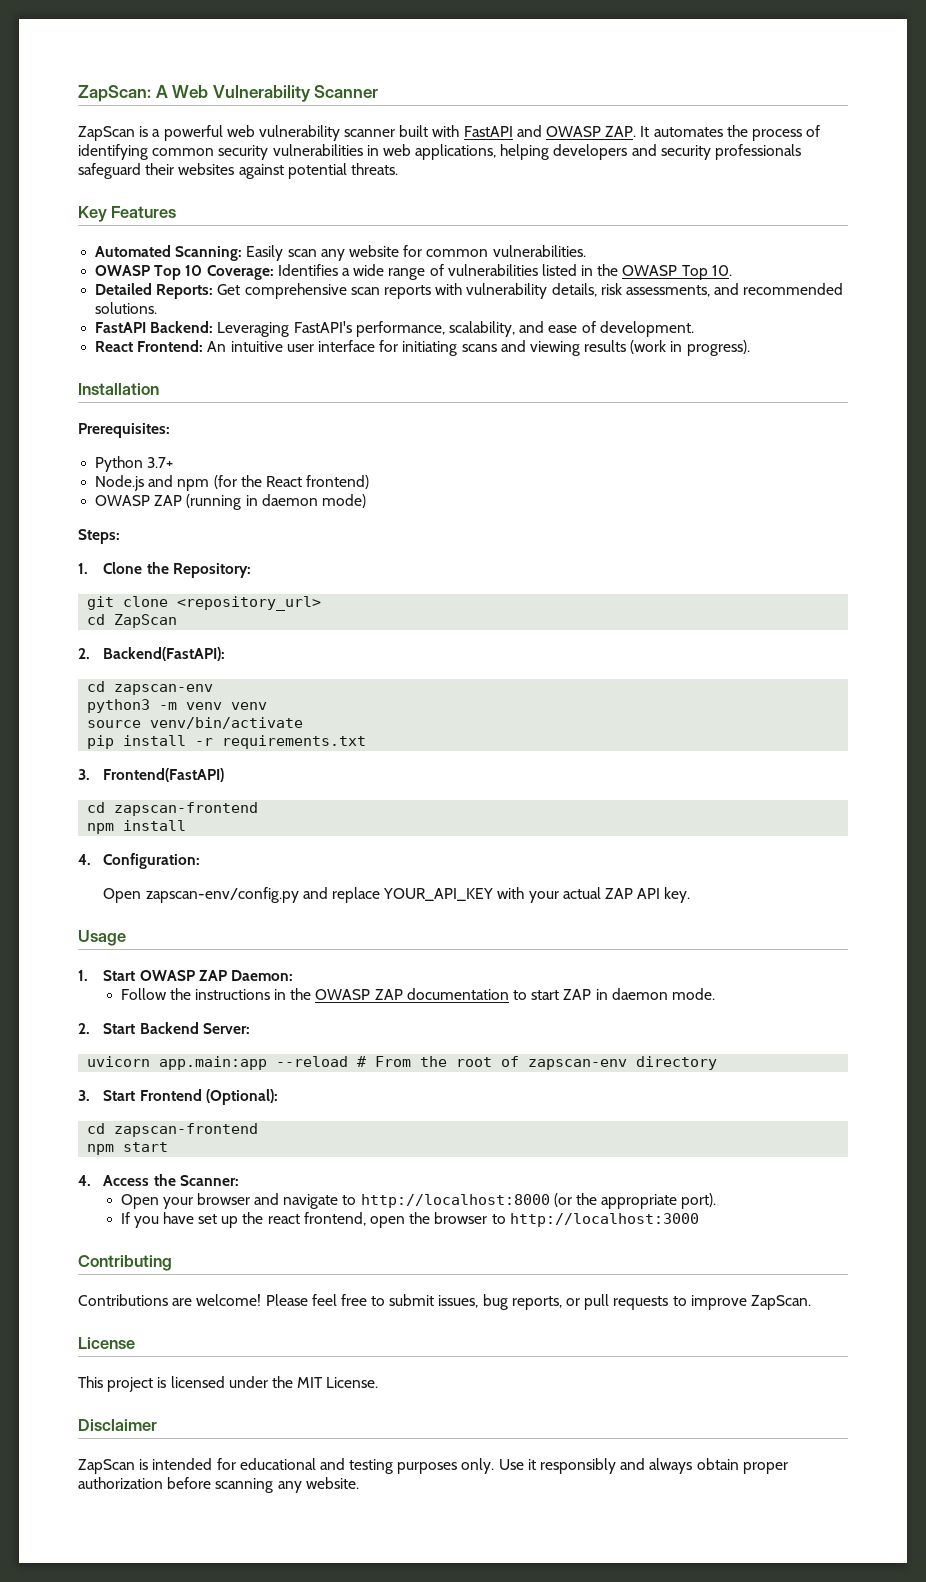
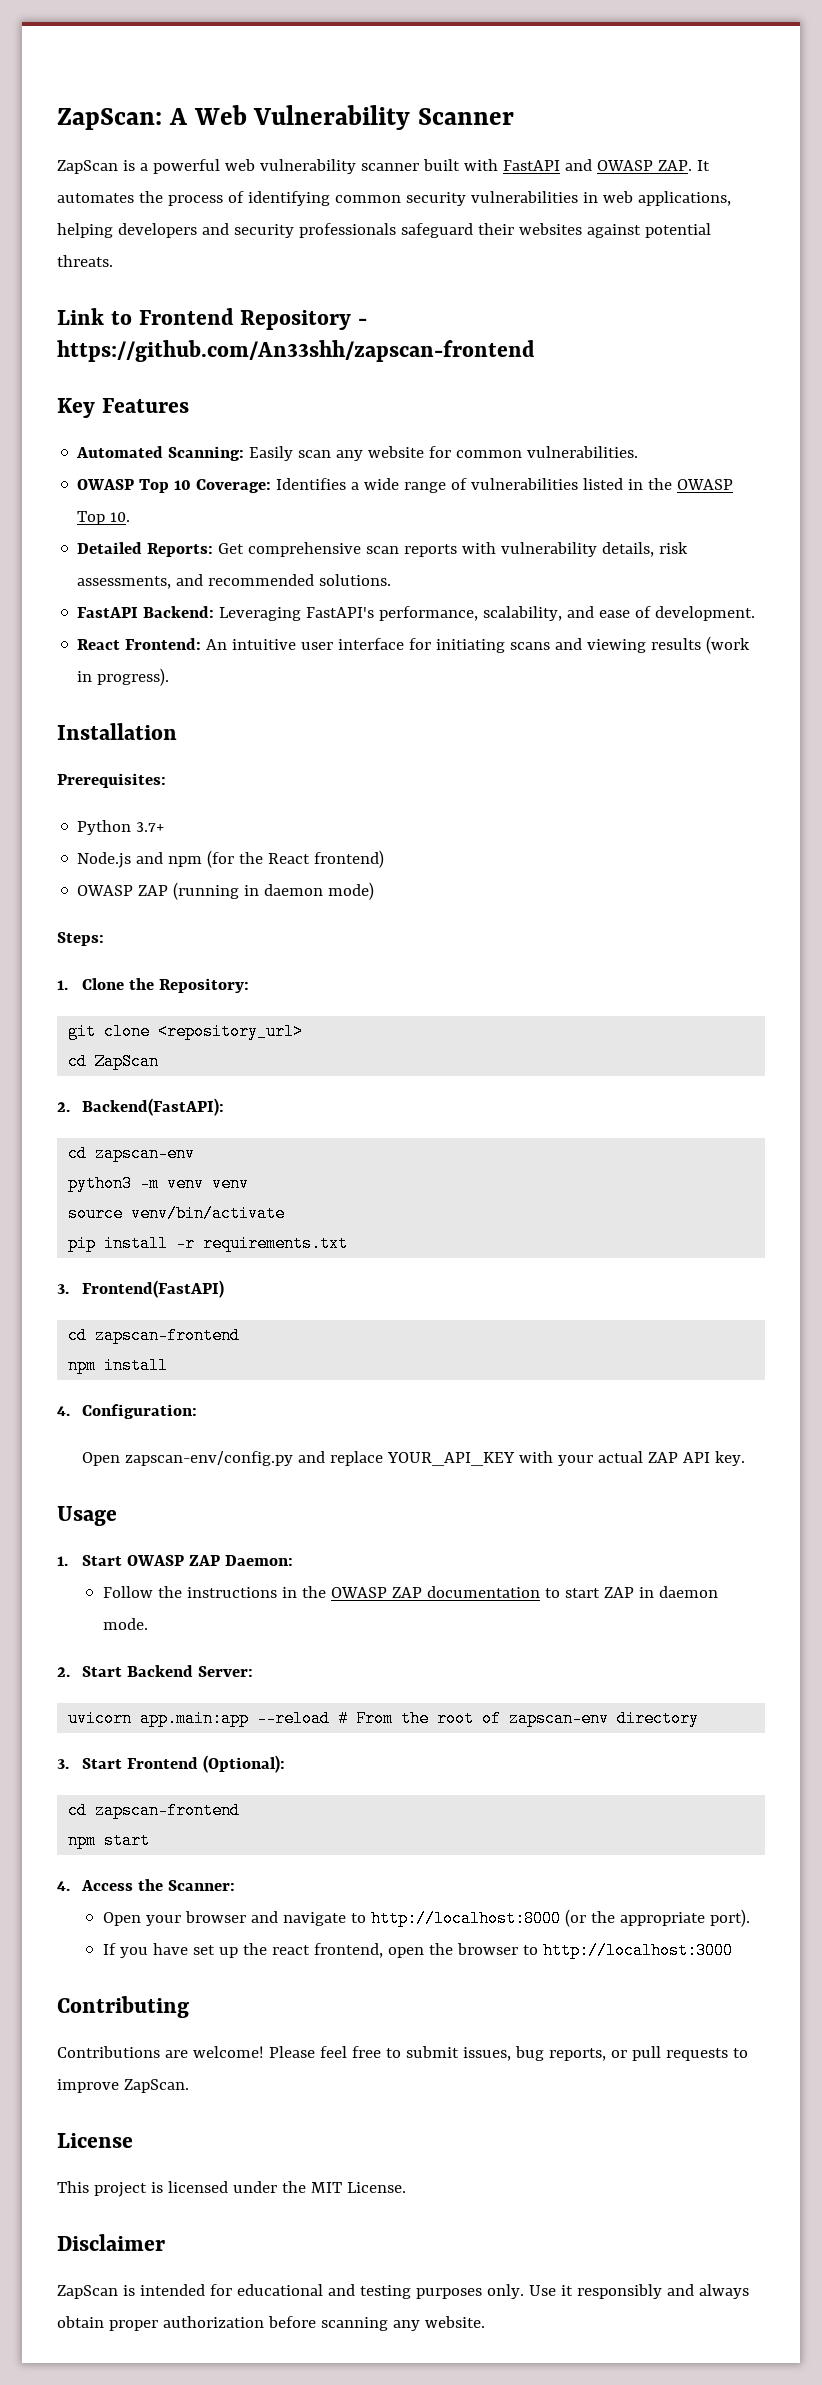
+ Link to Frontend Repository - https://github.com/An33shh/zapscan-frontend

